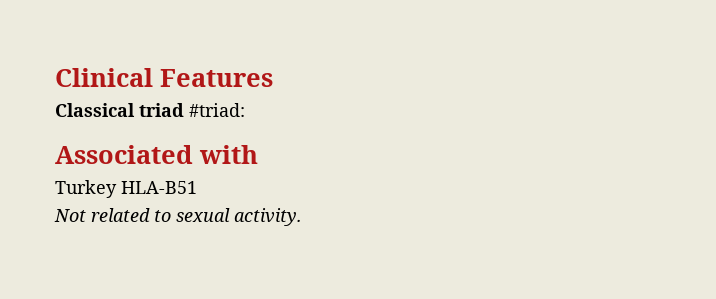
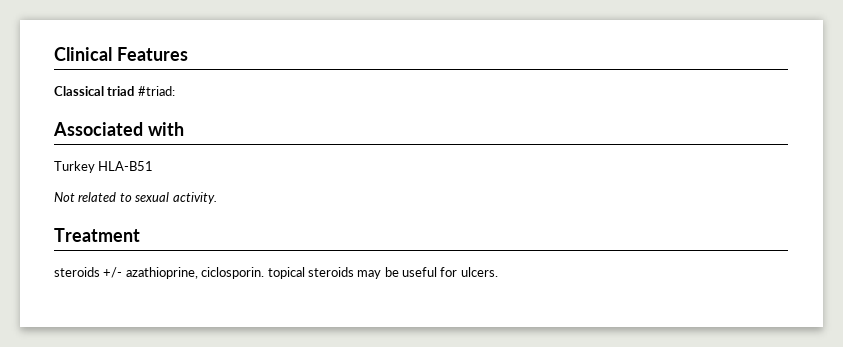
+ Treatment
+ steroids +/- azathioprine, ciclosporin. topical steroids may be useful for ulcers.

